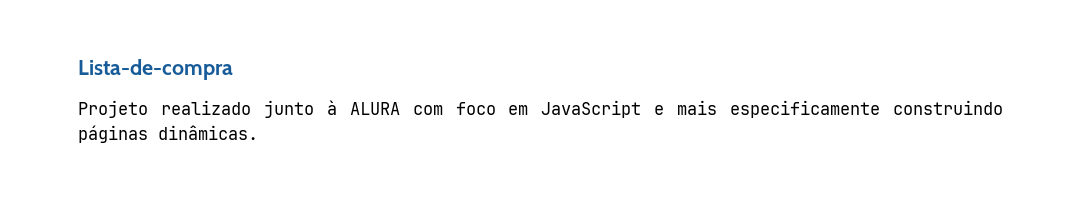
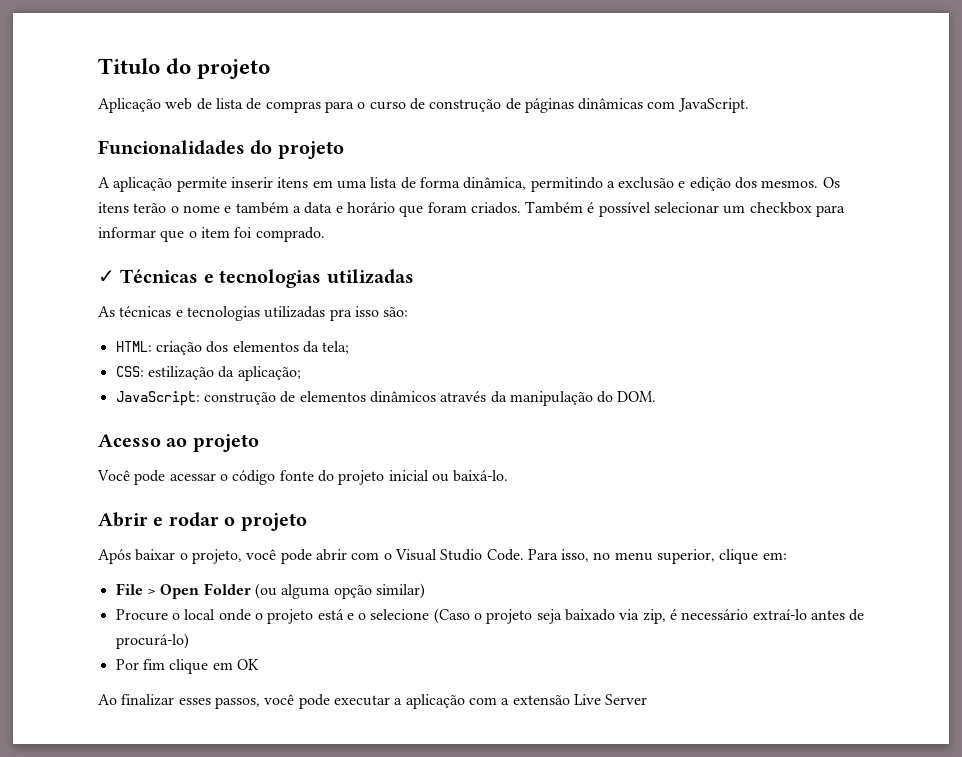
- Lista-de-compra
- Projeto realizado junto à ALURA com foco em JavaScript e mais especificamente construindo páginas dinâmicas.
+ Titulo do projeto
+ Aplicação web de lista de compras para o curso de construção de páginas dinâmicas com JavaScript.
+ Funcionalidades do projeto
+ A aplicação permite inserir itens em uma lista de forma dinâmica, permitindo a exclusão e edição dos mesmos. Os itens terão o nome e também a data e horário que foram criados. Também é possível selecionar um checkbox para informar que o item foi comprado.
+ ✓ Técnicas e tecnologias utilizadas
+ As técnicas e tecnologias utilizadas pra isso são:
+ HTML: criação dos elementos da tela;
+ CSS: estilização da aplicação;
+ JavaScript: construção de elementos dinâmicos através da manipulação do DOM.
+ Acesso ao projeto
+ Você pode acessar o código fonte do projeto inicial ou baixá-lo.
+ Abrir e rodar o projeto
+ Após baixar o projeto, você pode abrir com o Visual Studio Code. Para isso, no menu superior, clique em:
+ File > Open Folder (ou alguma opção similar)
+ Procure o local onde o projeto está e o selecione (Caso o projeto seja baixado via zip, é necessário extraí-lo antes de procurá-lo)
+ Por fim clique em OK
+ Ao finalizar esses passos, você pode executar a aplicação com a extensão Live Server

